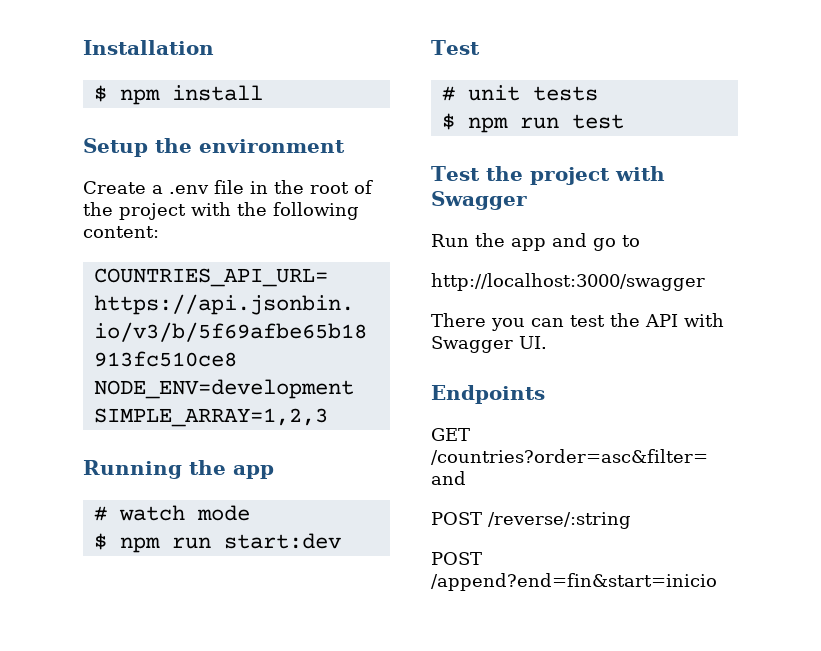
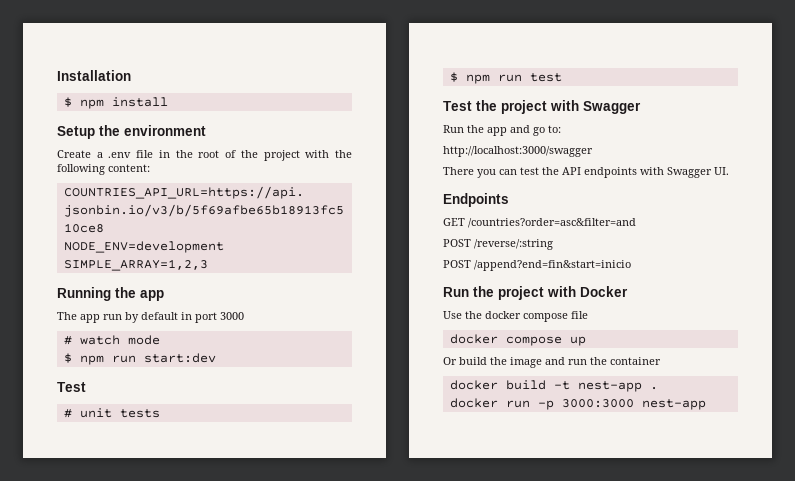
+ The app run by default in port 3000
- Run the app and go to
+ Run the app and go to:
- There you can test the API with Swagger UI.
+ There you can test the API endpoints with Swagger UI.
+ Run the project with Docker
+ Use the docker compose file
+ docker compose up
+ Or build the image and run the container
+ docker build -t nest-app .
+ docker run -p 3000:3000 nest-app

